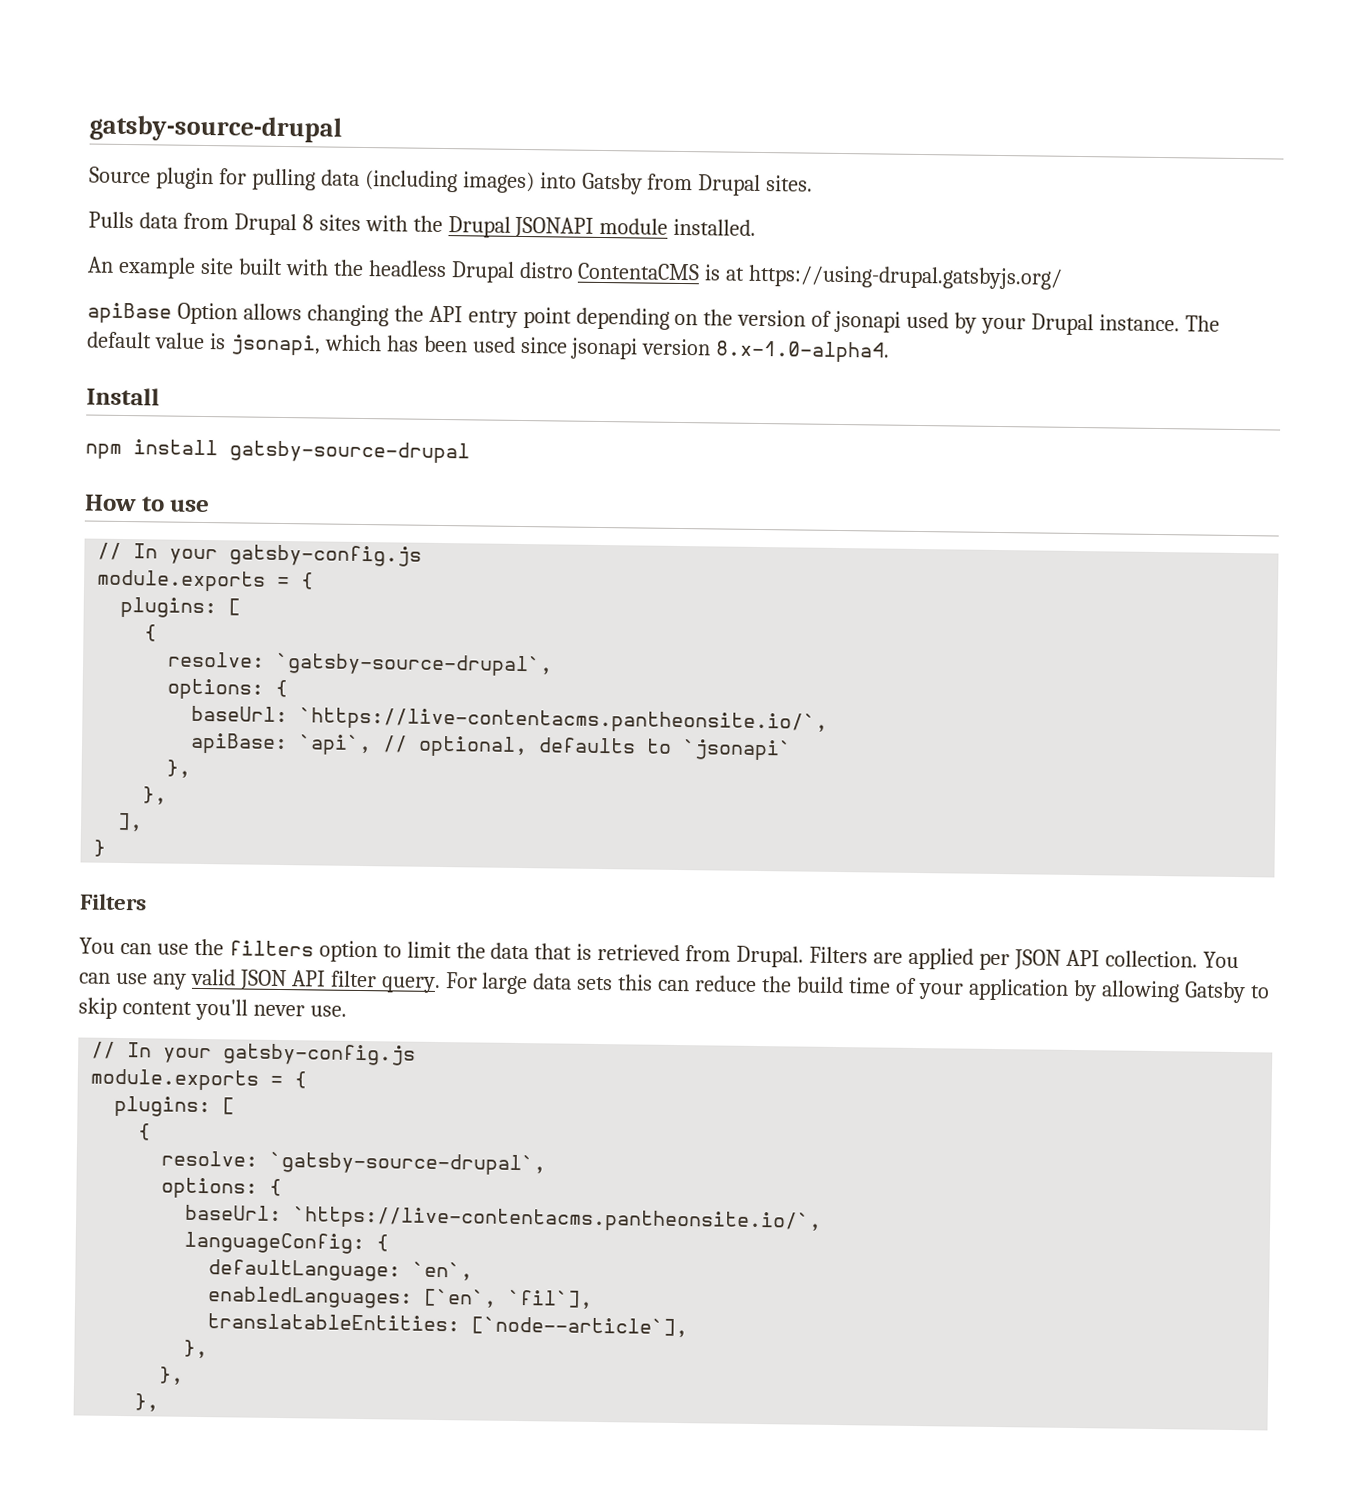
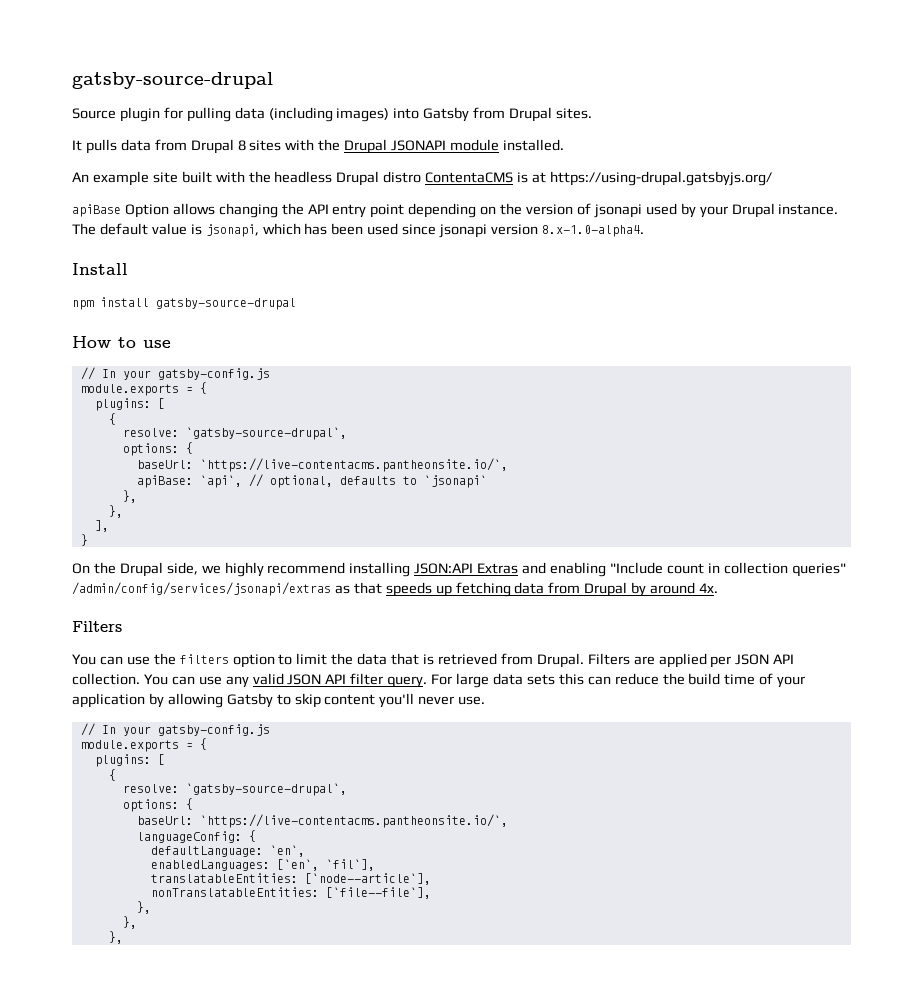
- Pulls data from Drupal 8 sites with the Drupal JSONAPI module installed.
+ It pulls data from Drupal 8 sites with the Drupal JSONAPI module installed.
+ On the Drupal side, we highly recommend installing JSON:API Extras and enabling "Include count in collection queries" /admin/config/services/jsonapi/extras as that speeds up fetching data from Drupal by around 4x.
+ nonTranslatableEntities: [`file--file`],

